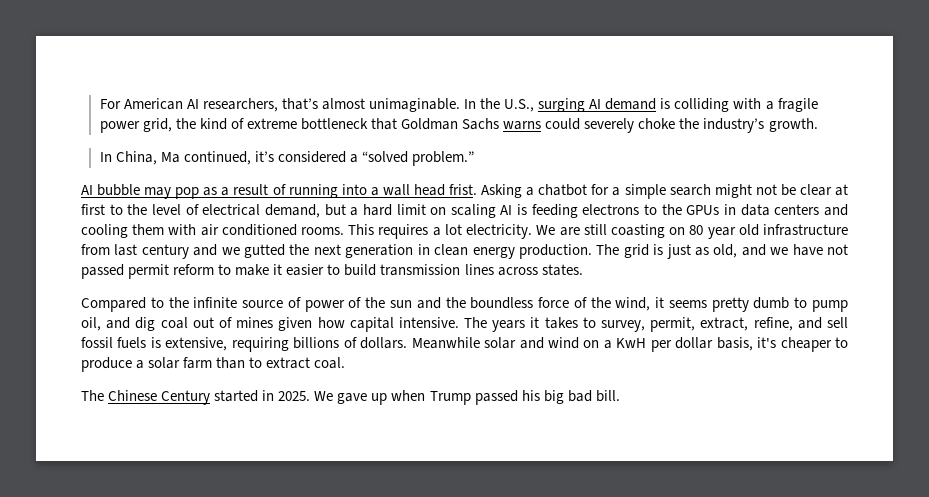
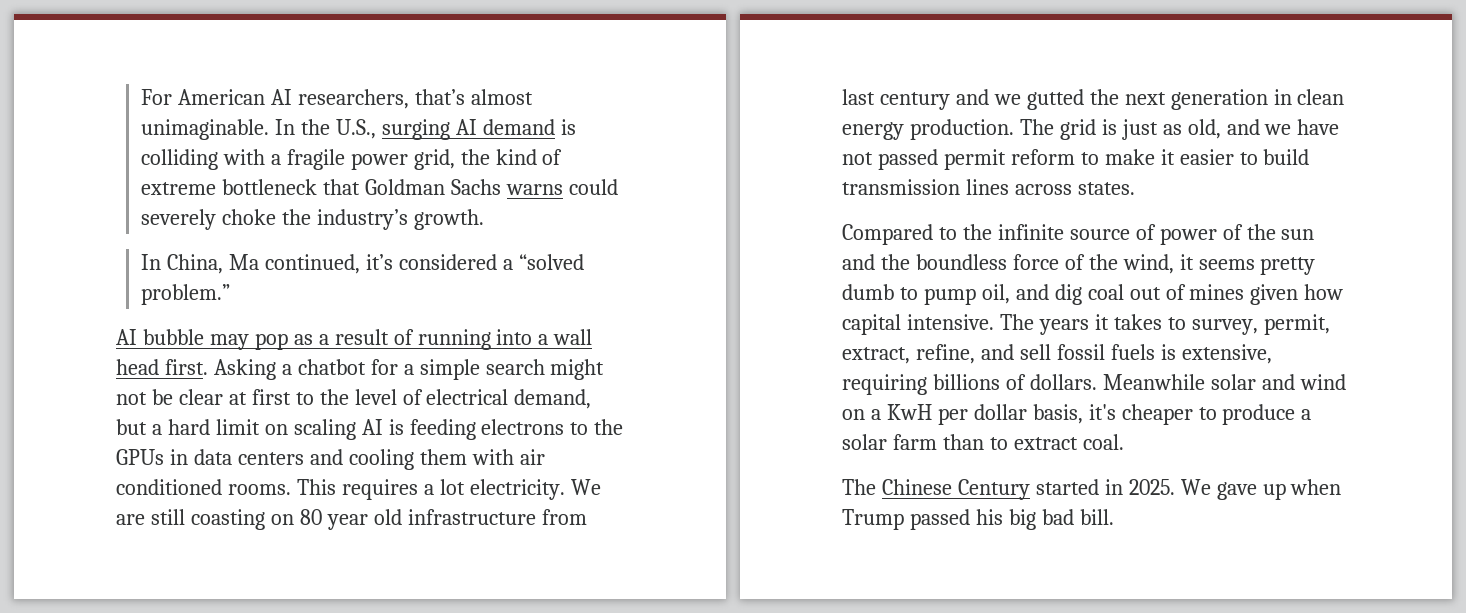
- AI bubble may pop as a result of running into a wall head frist.
+ AI bubble may pop as a result of running into a wall head first.

